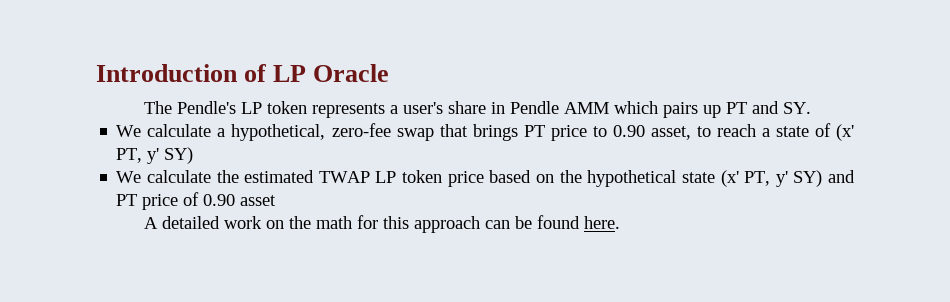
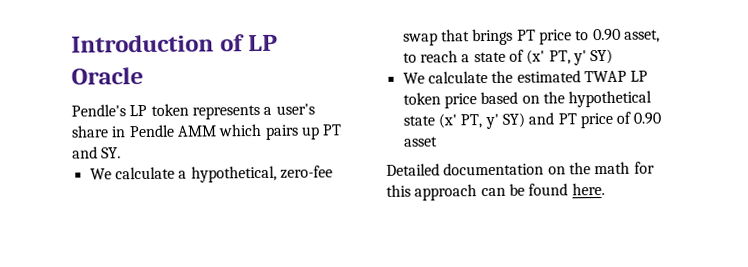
- The Pendle's LP token represents a user's share in Pendle AMM which pairs up PT and SY.
+ Pendle's LP token represents a user's share in Pendle AMM which pairs up PT and SY.
- A detailed work on the math for this approach can be found here.
+ Detailed documentation on the math for this approach can be found here.

